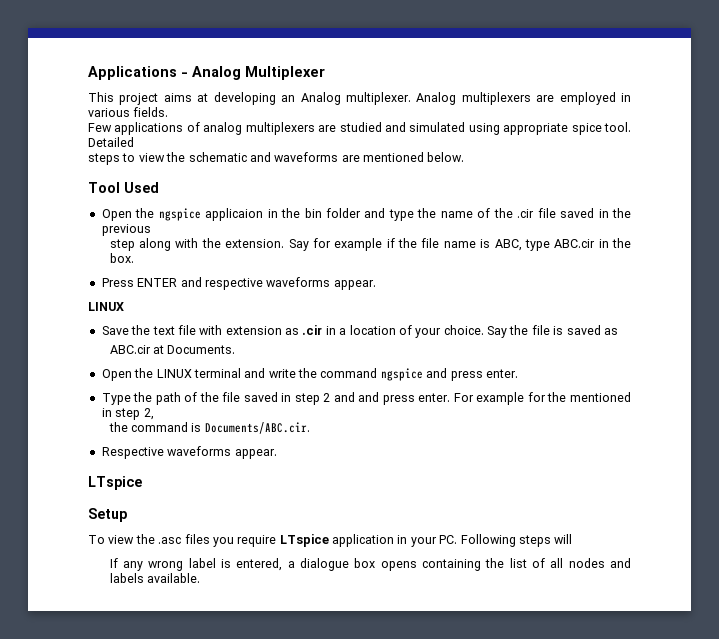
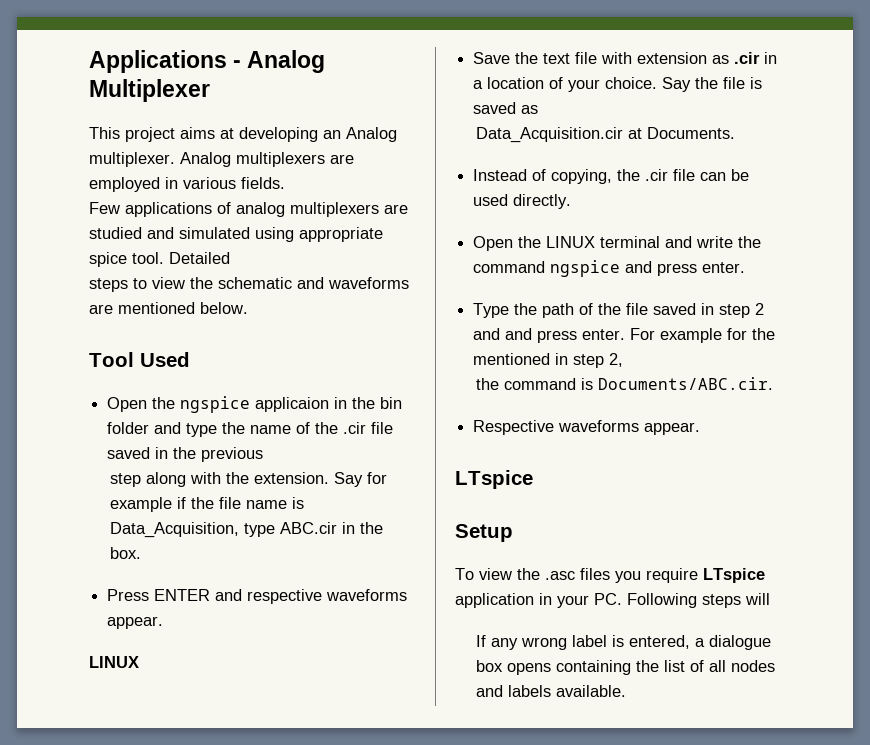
- Say for example if the file name is ABC, type ABC.cir in the box.
+ Say for example if the file name is Data_Acquisition, type ABC.cir in the box.
- ABC.cir at Documents.
+ Data_Acquisition.cir at Documents.
+ Instead of copying, the .cir file can be used directly.

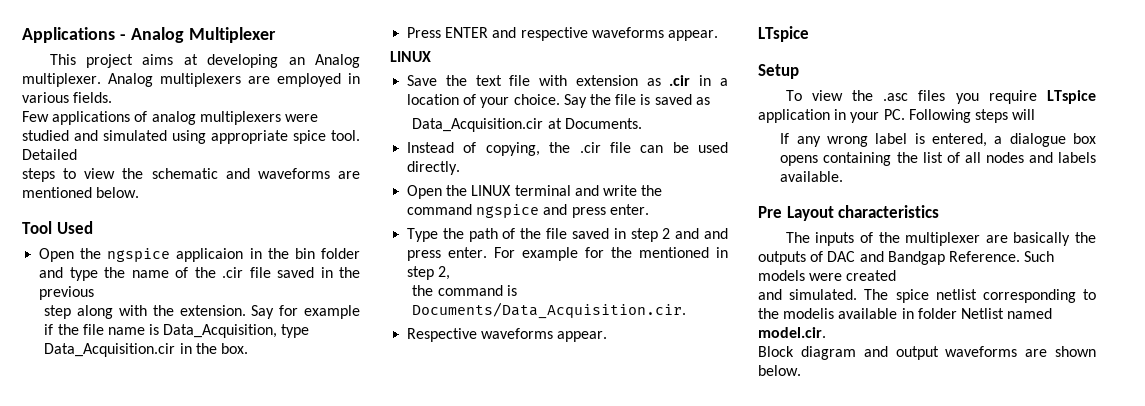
- Few applications of analog multiplexers are studied and simulated using appropriate spice tool.
+ Few applications of analog multiplexers were studied and simulated using appropriate spice tool.
- Say for example if the file name is Data_Acquisition, type ABC.cir in the box.
+ Say for example if the file name is Data_Acquisition, type Data_Acquisition.cir in the box.
- the command is Documents/ABC.cir.
+ the command is Documents/Data_Acquisition.cir.
+ Pre Layout characteristics
+ The inputs of the multiplexer are basically the outputs of DAC and Bandgap Reference. Such models were created
+ and simulated. The spice netlist corresponding to the modelis available in folder Netlist named model.cir.
+ Block diagram and output waveforms are shown below.

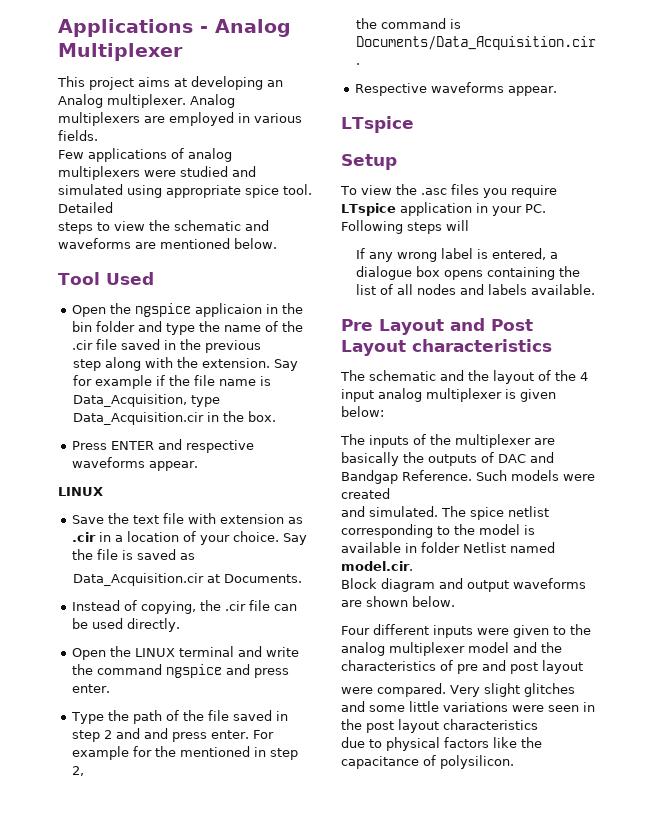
- Pre Layout characteristics
+ Pre Layout and Post Layout characteristics
+ The schematic and the layout of the 4 input analog multiplexer is given below:
- The spice netlist corresponding to the modelis available in folder Netlist named model.cir.
+ The spice netlist corresponding to the model is available in folder Netlist named model.cir.
+ Four different inputs were given to the analog multiplexer model and the characteristics of pre and post layout
+ were compared. Very slight glitches and some little variations were seen in the post layout characteristics
+ due to physical factors like the capacitance of polysilicon.

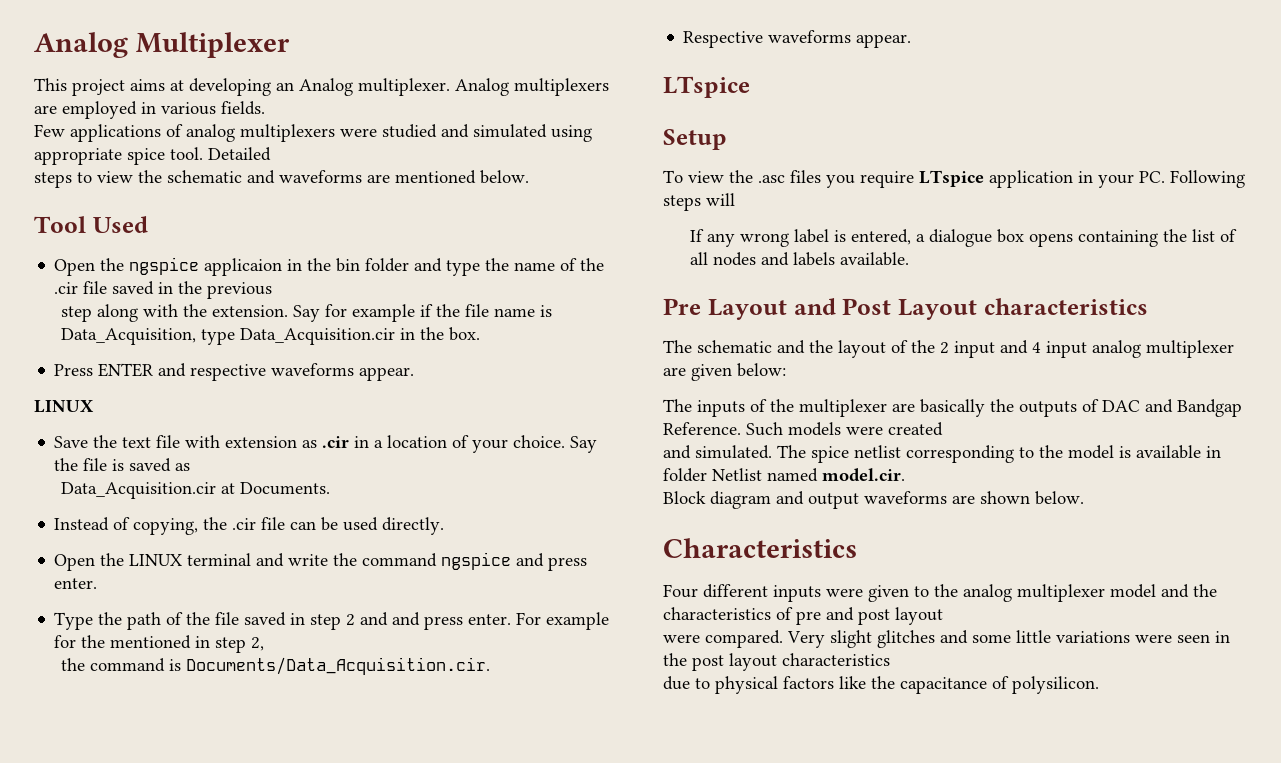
- Applications - Analog Multiplexer
+ Analog Multiplexer
- The schematic and the layout of the 4 input analog multiplexer is given below:
+ The schematic and the layout of the 2 input and 4 input analog multiplexer are given below:
+ Characteristics

